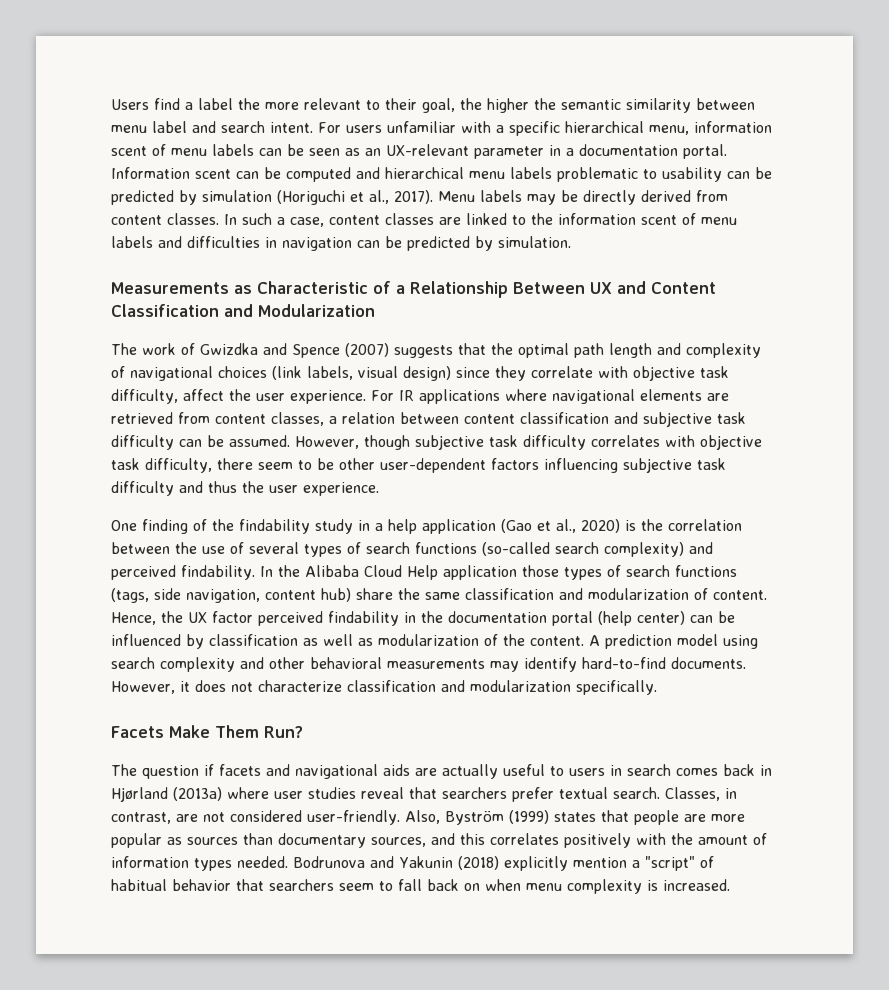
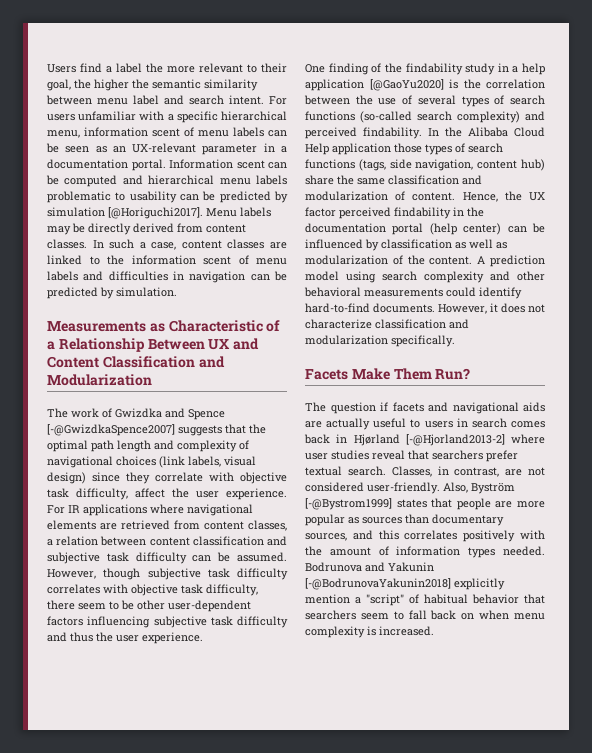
- Information scent can be computed and hierarchical menu labels problematic to usability can be predicted by simulation (Horiguchi et al., 2017).
+ Information scent can be computed and hierarchical menu labels problematic to usability can be predicted by simulation [@Horiguchi2017].
- The work of Gwizdka and Spence (2007) suggests that the optimal path length and complexity of navigational choices (link labels, visual design) since they correlate with objective task difficulty, affect the user experience.
+ The work of Gwizdka and Spence [-@GwizdkaSpence2007] suggests that the optimal path length and complexity of navigational choices (link labels, visual design) since they correlate with objective task difficulty, affect the user experience.
- One finding of the findability study in a help application (Gao et al., 2020) is the correlation between the use of several types of search functions (so-called search complexity) and perceived findability.
+ One finding of the findability study in a help application [@GaoYu2020] is the correlation between the use of several types of search functions (so-called search complexity) and perceived findability.
- A prediction model using search complexity and other behavioral measurements may identify hard-to-find documents.
+ A prediction model using search complexity and other behavioral measurements could identify hard-to-find documents.
- The question if facets and navigational aids are actually useful to users in search comes back in Hjørland (2013a) where user studies reveal that searchers prefer textual search.
+ The question if facets and navigational aids are actually useful to users in search comes back in Hjørland [-@Hjorland2013-2] where user studies reveal that searchers prefer textual search.
- Also, Byström (1999) states that people are more popular as sources than documentary sources, and this correlates positively with the amount of information types needed.
+ Also, Byström [-@Bystrom1999] states that people are more popular as sources than documentary sources, and this correlates positively with the amount of information types needed.
- Bodrunova and Yakunin (2018) explicitly mention a "script" of habitual behavior that searchers seem to fall back on when menu complexity is increased.
+ Bodrunova and Yakunin [-@BodrunovaYakunin2018] explicitly mention a "script" of habitual behavior that searchers seem to fall back on when menu complexity is increased.

